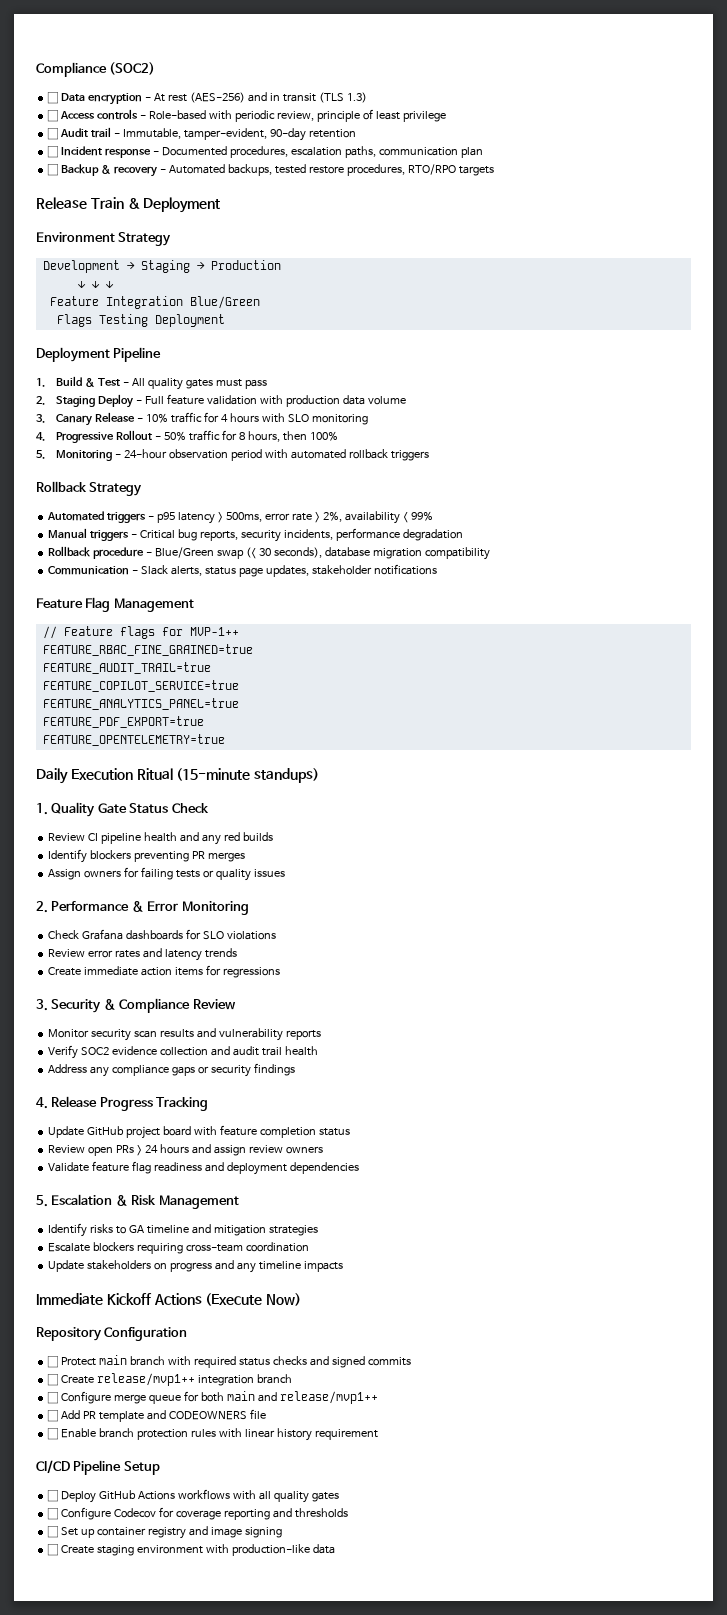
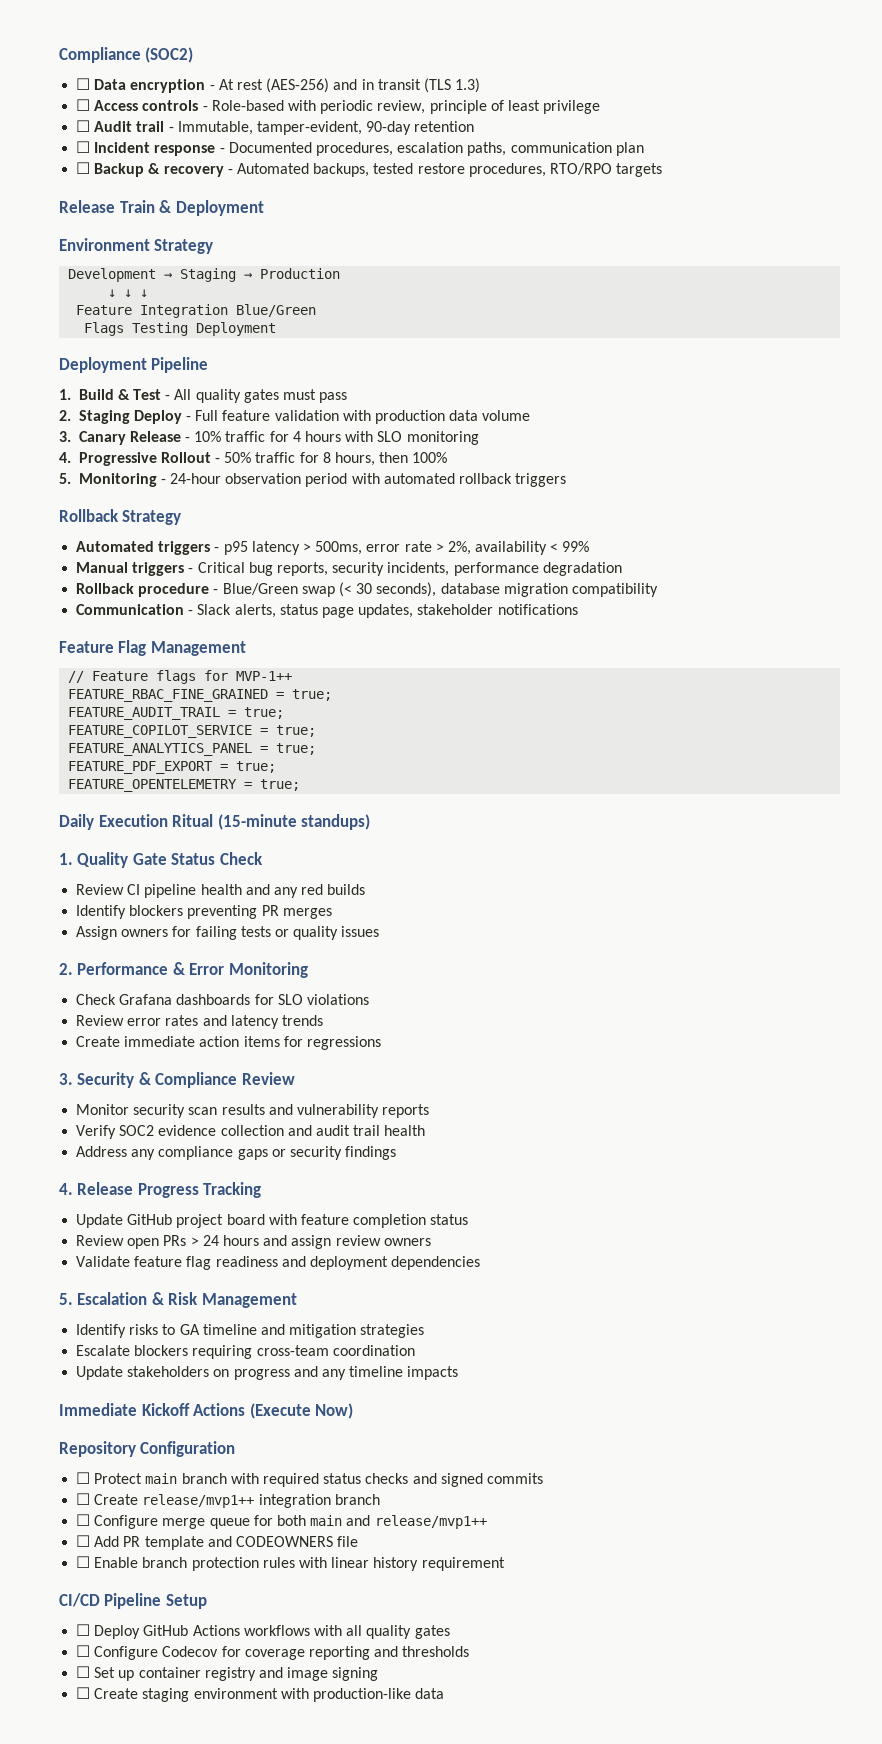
- FEATURE_RBAC_FINE_GRAINED=true
- FEATURE_AUDIT_TRAIL=true
- FEATURE_COPILOT_SERVICE=true
- FEATURE_ANALYTICS_PANEL=true
- FEATURE_PDF_EXPORT=true
- FEATURE_OPENTELEMETRY=true
+ FEATURE_RBAC_FINE_GRAINED = true;
+ FEATURE_AUDIT_TRAIL = true;
+ FEATURE_COPILOT_SERVICE = true;
+ FEATURE_ANALYTICS_PANEL = true;
+ FEATURE_PDF_EXPORT = true;
+ FEATURE_OPENTELEMETRY = true;

